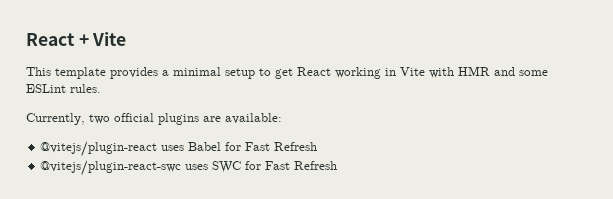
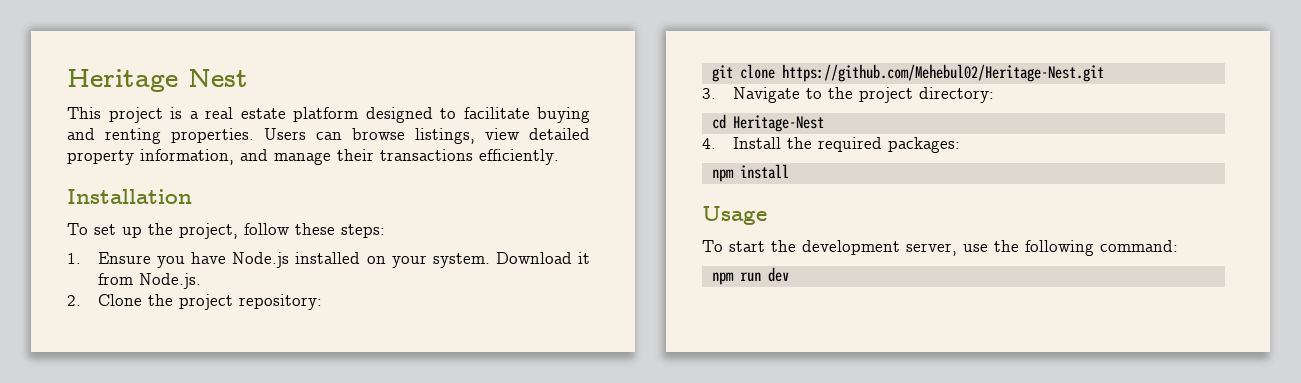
- React + Vite
- This template provides a minimal setup to get React working in Vite with HMR and some ESLint rules.
- Currently, two official plugins are available:
- @vitejs/plugin-react uses Babel for Fast Refresh
- @vitejs/plugin-react-swc uses SWC for Fast Refresh
+ Heritage Nest
+ This project is a real estate platform designed to facilitate buying and renting properties. Users can browse listings, view detailed property information, and manage their transactions efficiently.
+ Installation
+ To set up the project, follow these steps:
+ 1. Ensure you have Node.js installed on your system. Download it from Node.js.
+ 2. Clone the project repository:
+ git clone https://github.com/Mehebul02/Heritage-Nest.git
+ 3. Navigate to the project directory:
+ cd Heritage-Nest
+ 4. Install the required packages:
+ npm install
+ Usage
+ To start the development server, use the following command:
+ npm run dev

